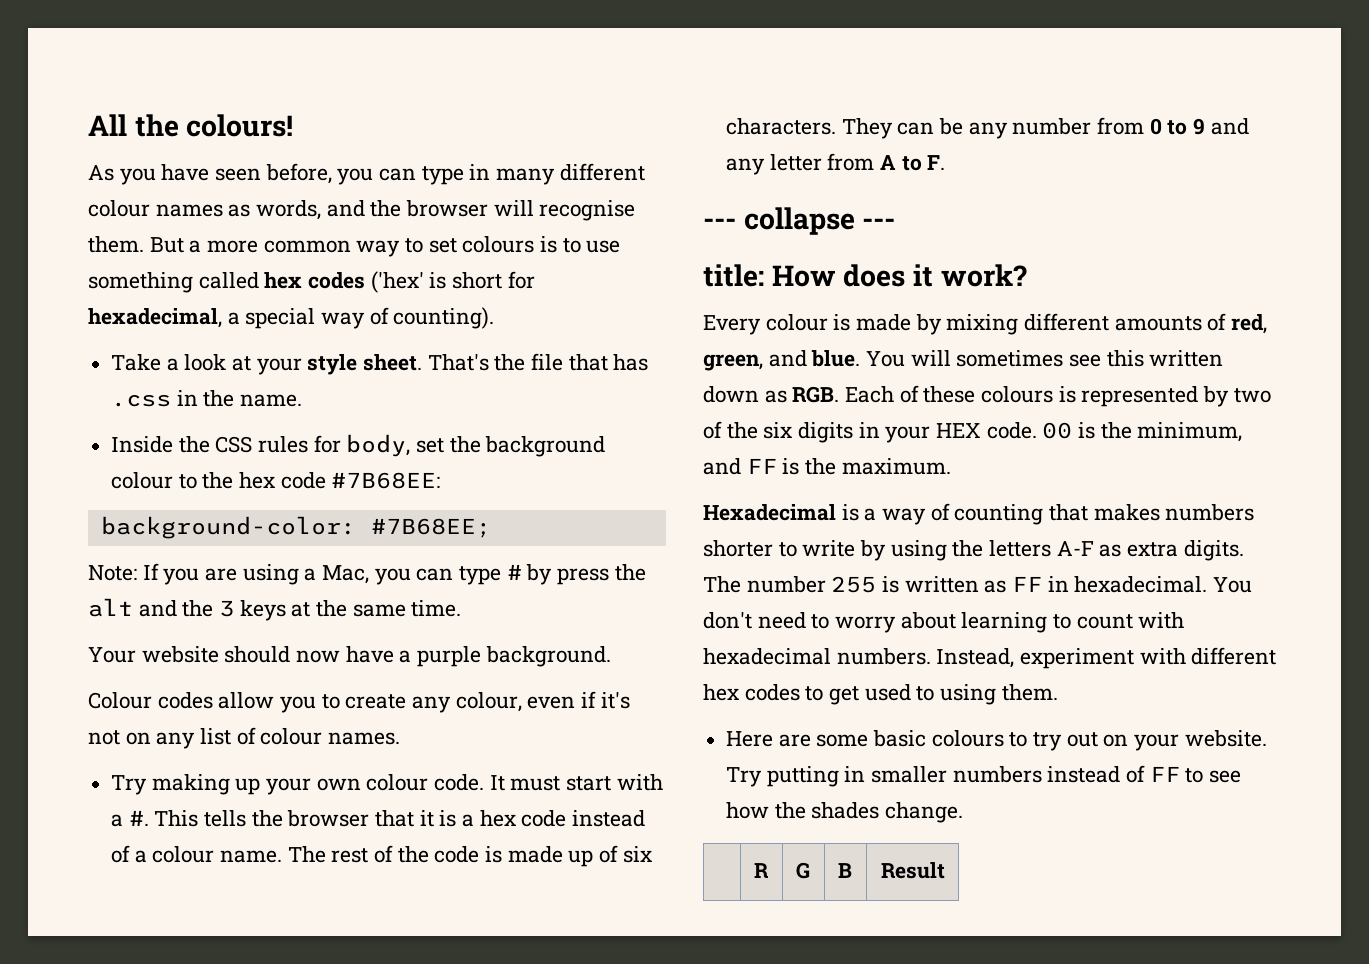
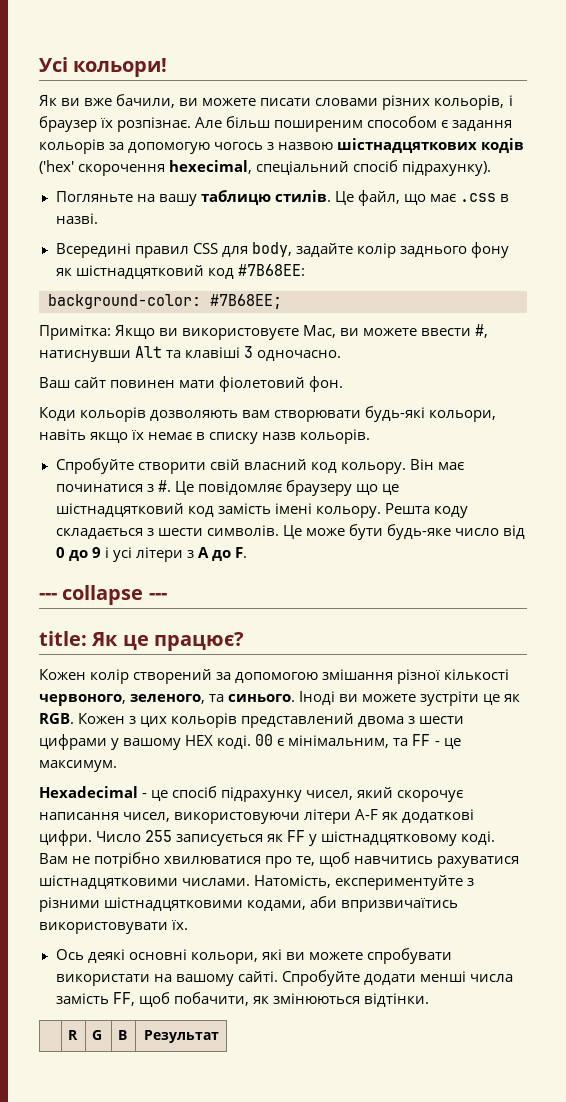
- All the colours!
- As you have seen before, you can type in many different colour names as words, and the browser will recognise them. But a more common way to set colours is to use something called hex codes ('hex' is short for hexadecimal, a special way of counting).
- Take a look at your style sheet. That's the file that has .css in the name.
- Inside the CSS rules for body, set the background colour to the hex code #7B68EE:
+ Усі кольори!
+ Як ви вже бачили, ви можете писати словами різних кольорів, і браузер їх розпізнає. Але більш поширеним способом є задання кольорів за допомогую чогось з назвою шістнадцяткових кодів ('hex' скорочення hexecimal, спеціальний спосіб підрахунку).
+ Погляньте на вашу таблицю стилів. Це файл, що має .css в назві.
+ Всередині правил CSS для body, задайте колір заднього фону як шістнадцятковий код #7B68EE:
  background-color: #7B68EE;
- Note: If you are using a Mac, you can type # by press the alt and the 3 keys at the same time.
- Your website should now have a purple background.
- Colour codes allow you to create any colour, even if it's not on any list of colour names.
- Try making up your own colour code. It must start with a #. This tells the browser that it is a hex code instead of a colour name. The rest of the code is made up of six characters. They can be any number from 0 to 9 and any letter from A to F.
+ Примітка: Якщо ви використовуєте Mac, ви можете ввести #, натиснувши Alt та клавіші 3 одночасно.
+ Ваш сайт повинен мати фіолетовий фон.
+ Коди кольорів дозволяють вам створювати будь-які кольори, навіть якщо їх немає в списку назв кольорів.
+ Спробуйте створити свій власний код кольору. Він має починатися з #. Це повідомляє браузеру що це шістнадцятковий код замість імені кольору. Решта коду складається з шести символів. Це може бути будь-яке число від 0 до 9 і усі літери з A до F.
- title: How does it work?
- Every colour is made by mixing different amounts of red, green, and blue. You will sometimes see this written down as RGB. Each of these colours is represented by two of the six digits in your HEX code. 00 is the minimum, and FF is the maximum.
- Hexadecimal is a way of counting that makes numbers shorter to write by using the letters A-F as extra digits. The number 255 is written as FF in hexadecimal. You don't need to worry about learning to count with hexadecimal numbers. Instead, experiment with different hex codes to get used to using them.
- Here are some basic colours to try out on your website. Try putting in smaller numbers instead of FF to see how the shades change.
+ title: Як це працює?
+ Кожен колір створений за допомогою змішання різної кількості червоного, зеленого, та синього. Іноді ви можете зустріти це як RGB. Кожен з цих кольорів представлений двома з шести цифрами у вашому HEX коді. 00 є мінімальним, та FF - це максимум.
+ Hexadecimal - це спосіб підрахунку чисел, який скорочує написання чисел, використовуючи літери A-F як додаткові цифри. Число 255 записується як FF у шістнадцятковому коді. Вам не потрібно хвилюватися про те, щоб навчитись рахуватися шістнадцятковими числами. Натомість, експериментуйте з різними шістнадцятковими кодами, аби впризвичаїтись використовувати їх.
+ Ось деякі основні кольори, які ви можете спробувати використати на вашому сайті. Спробуйте додати менші числа замість FF, щоб побачити, як змінюються відтінки.
- | R | G | B | Result
+ | R | G | B | Результат

